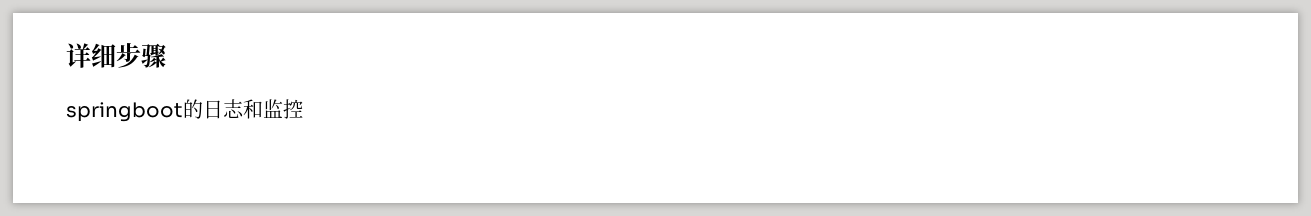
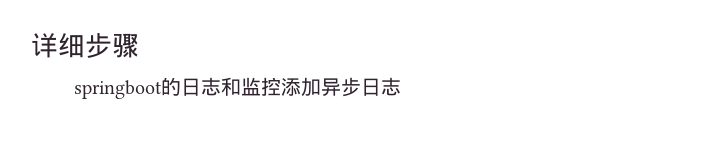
- springboot的日志和监控
+ springboot的日志和监控添加异步日志

